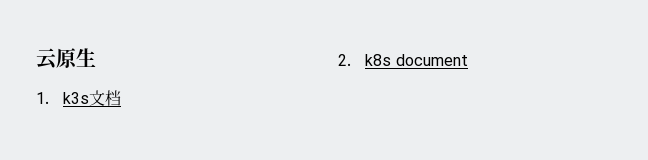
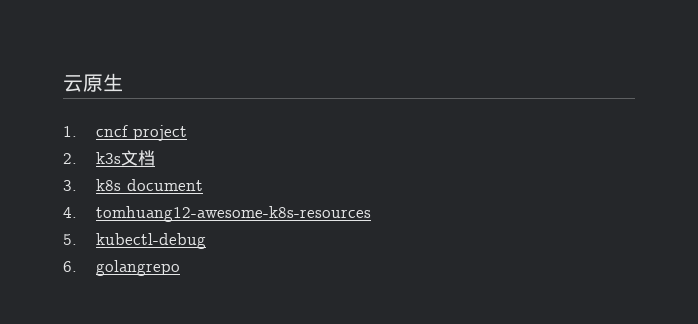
- 1. k3s文档
+ 1. cncf project
+ 2. k3s文档
- 2. k8s document
+ 3. k8s document
+ 4. tomhuang12-awesome-k8s-resources
+ 5. kubectl-debug
+ 6. golangrepo

